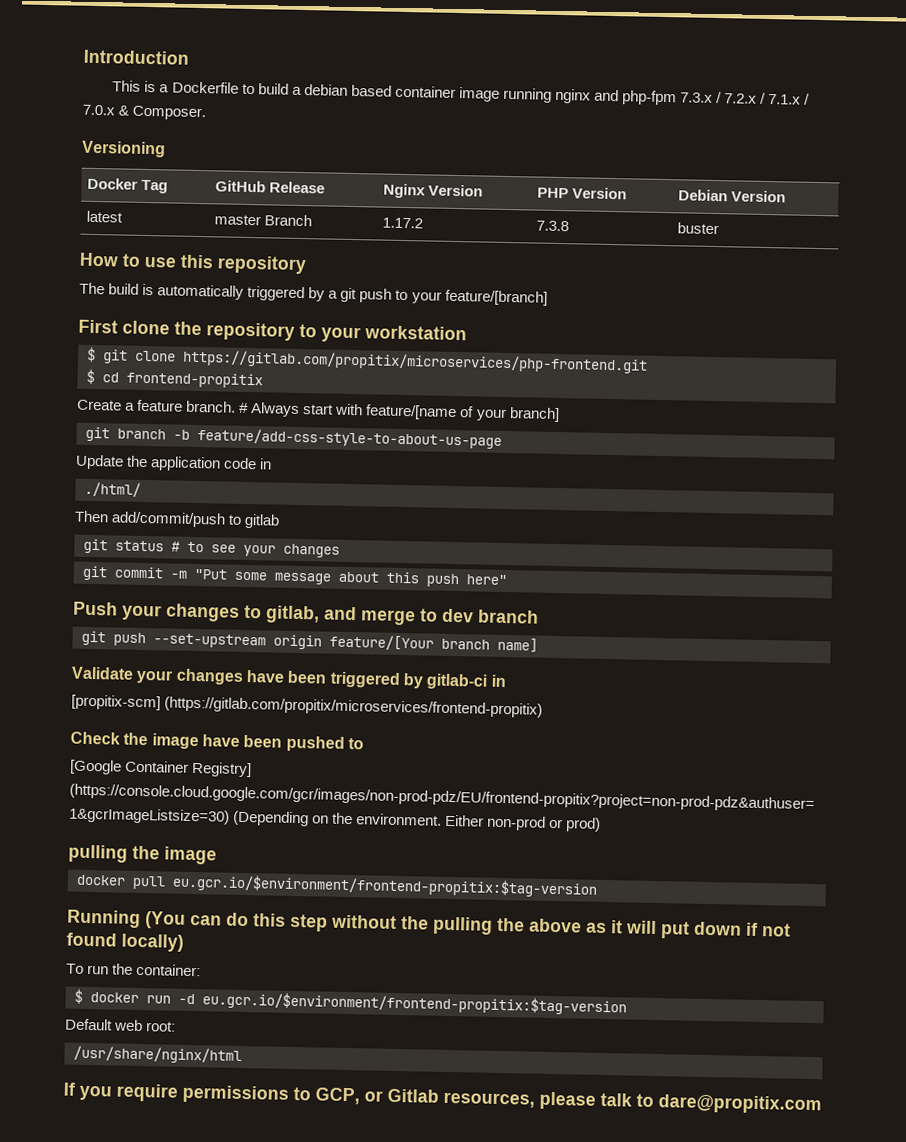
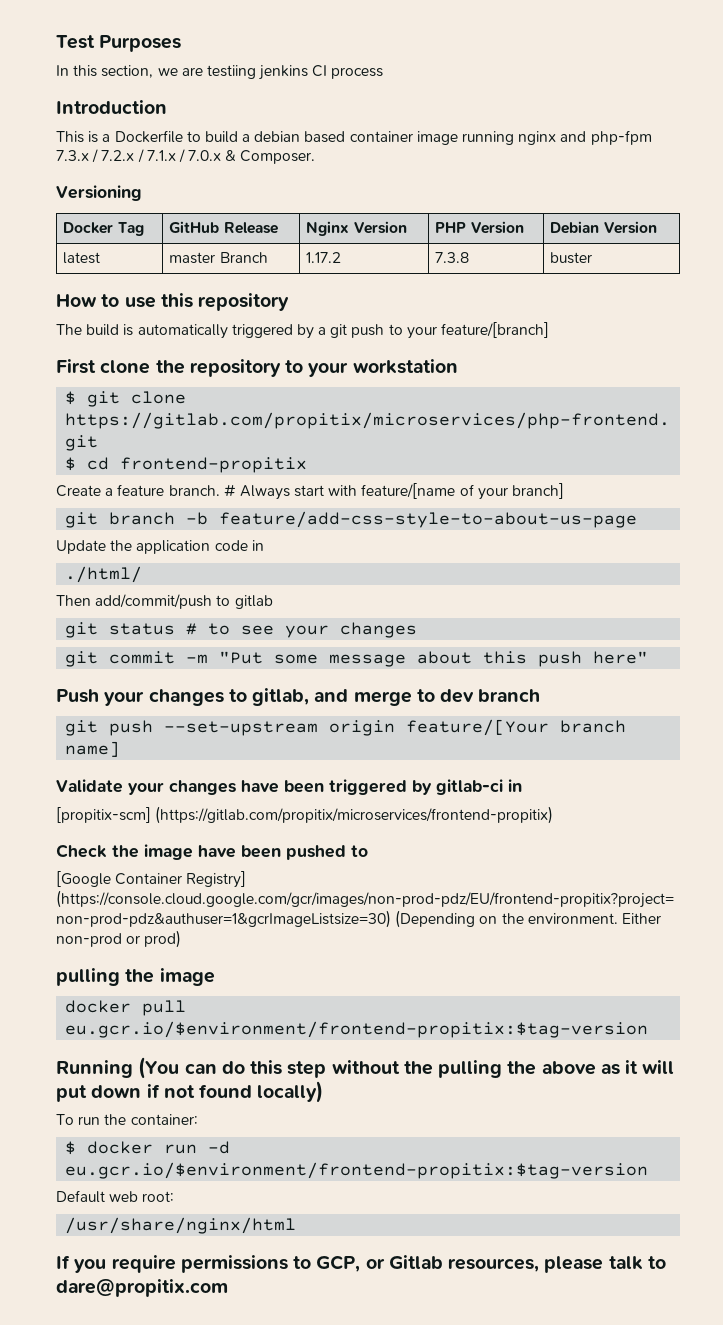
+ Test Purposes
+ In this section, we are testiing jenkins CI process

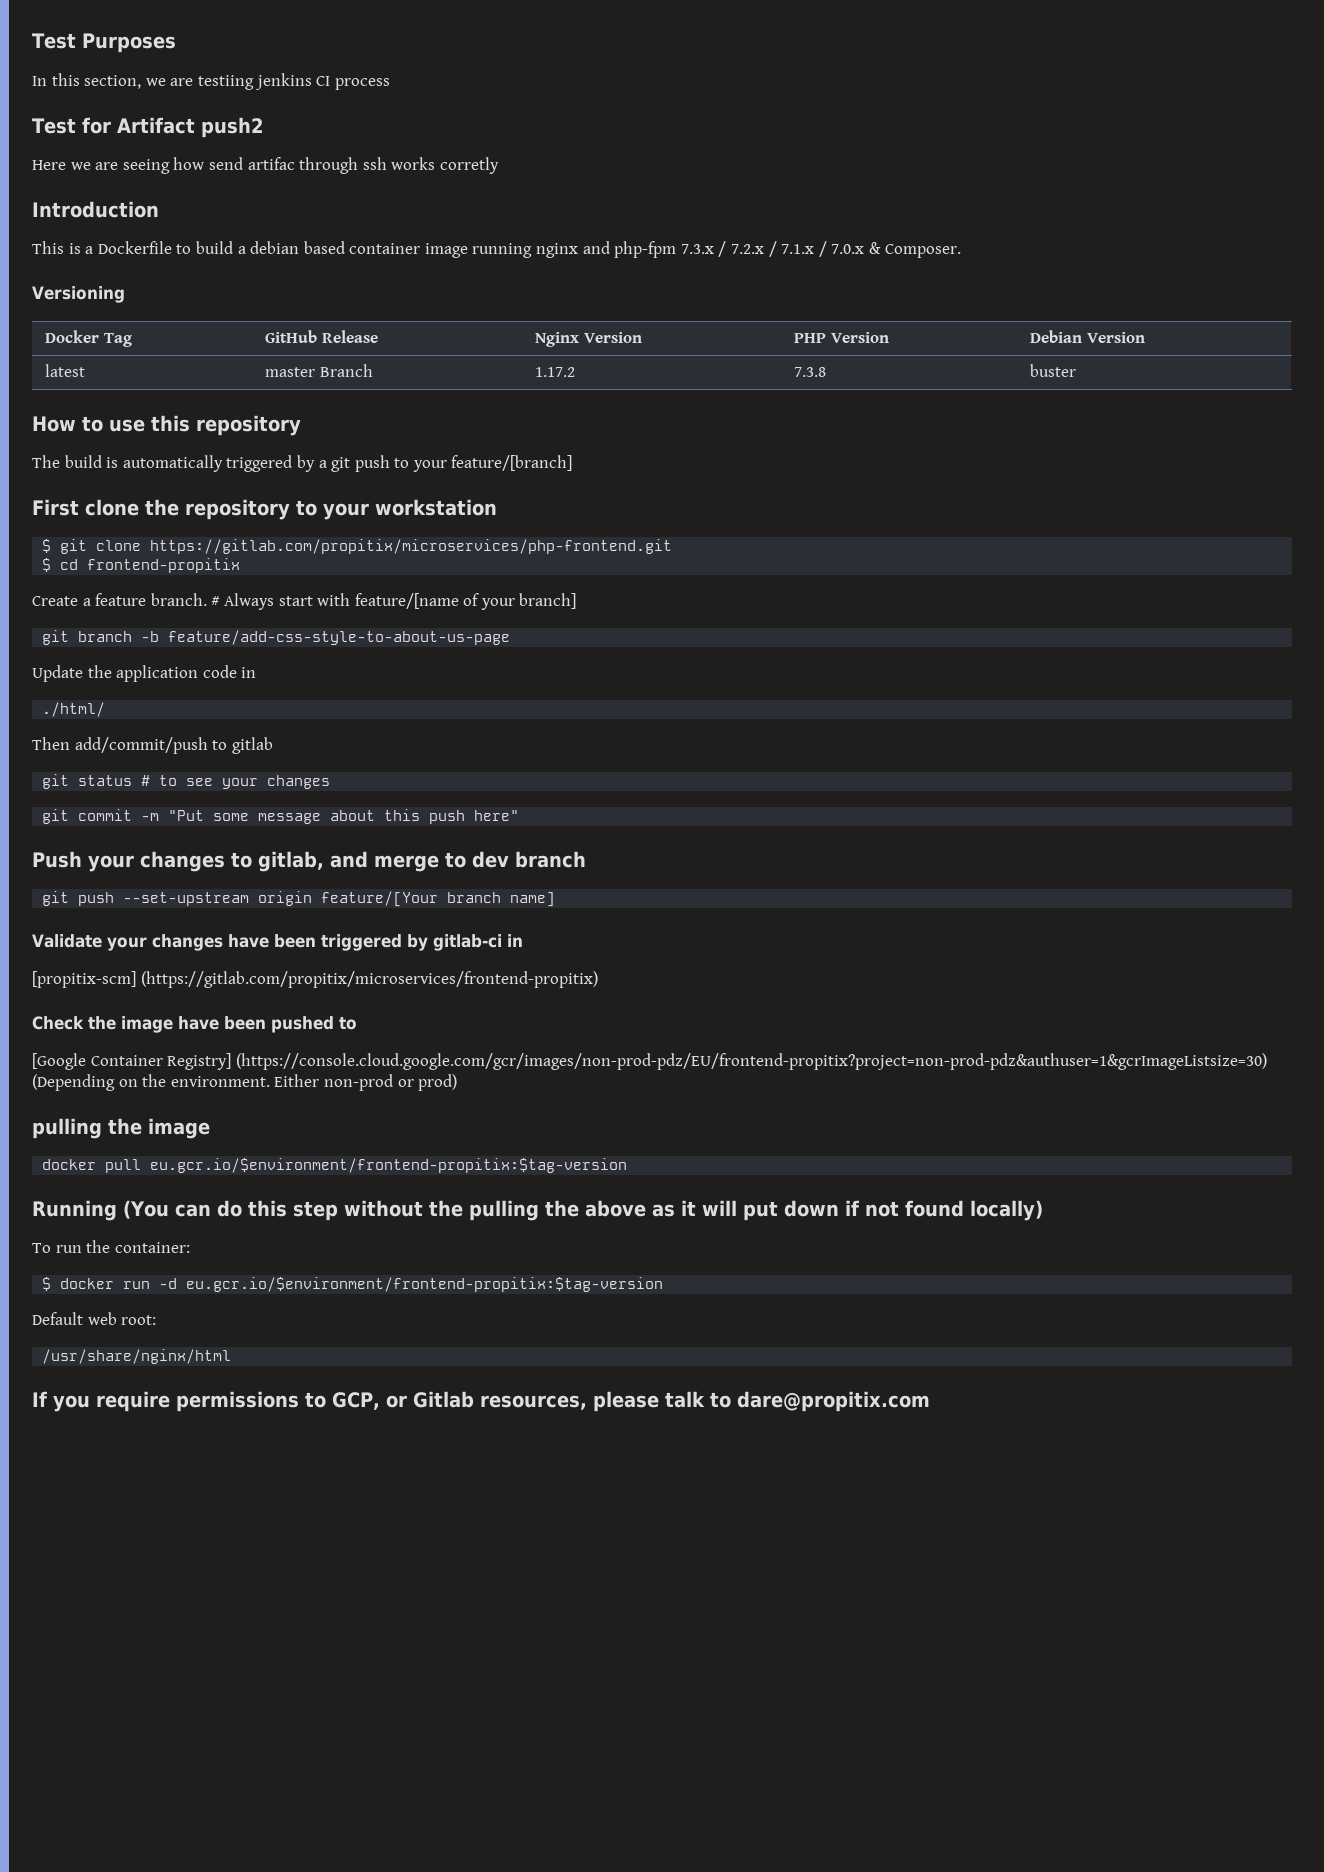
+ Test for Artifact push2
+ Here we are seeing how send artifac through ssh works corretly

